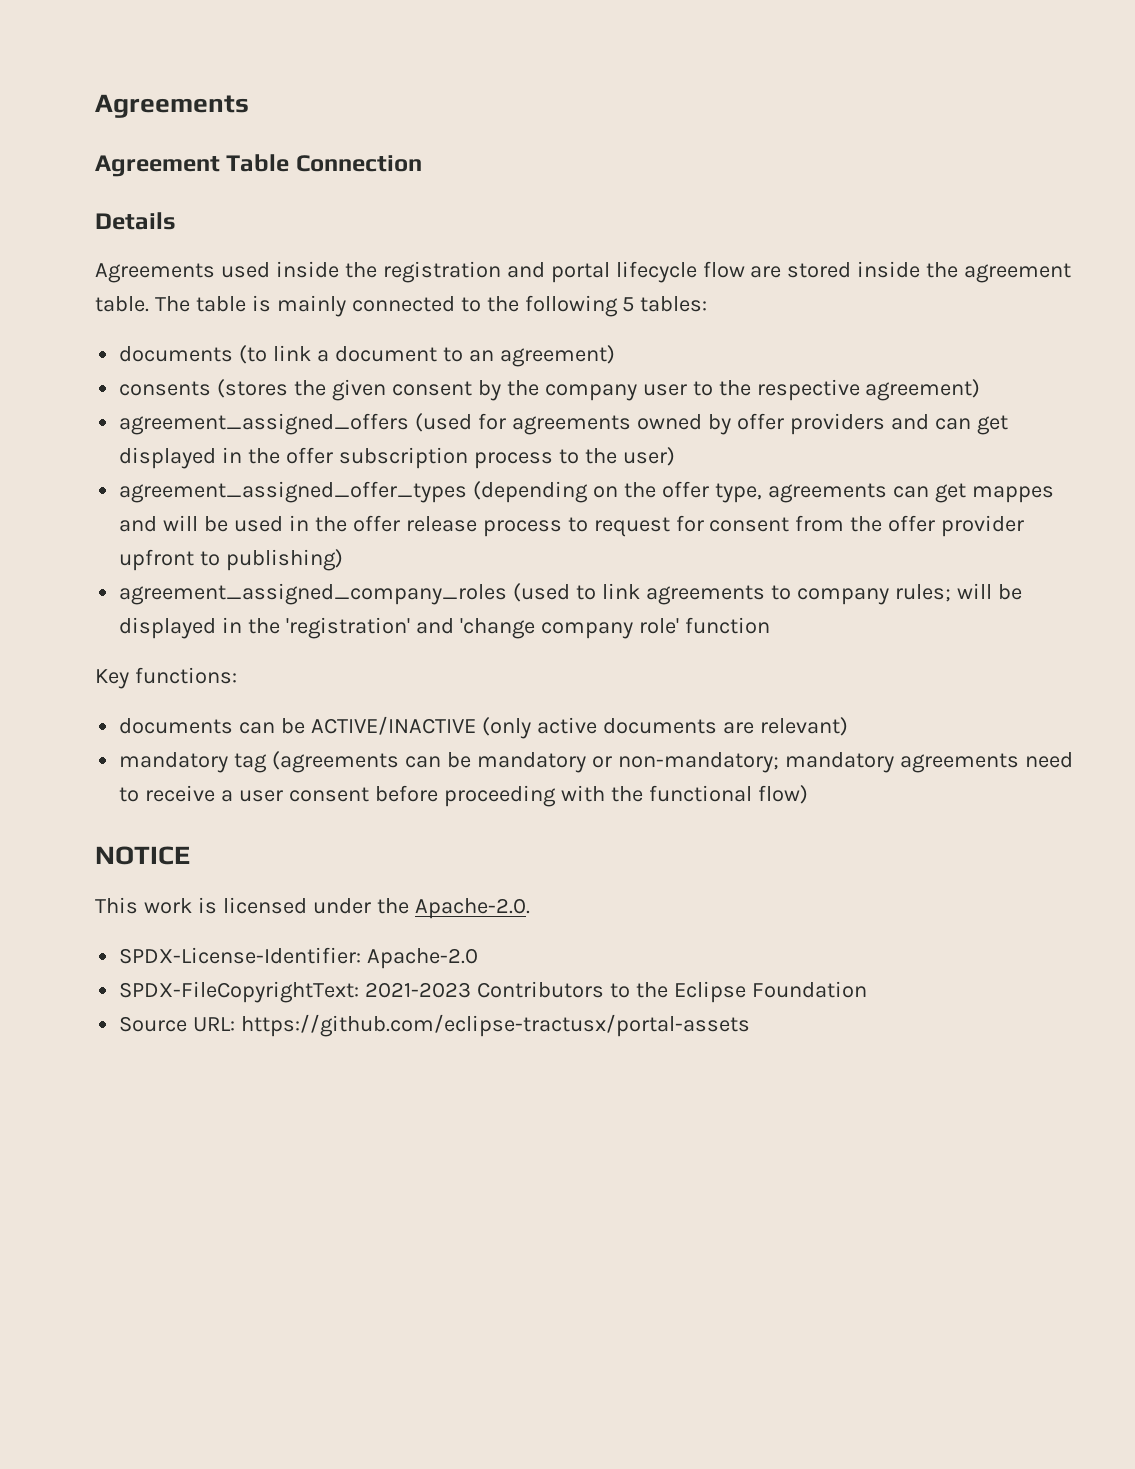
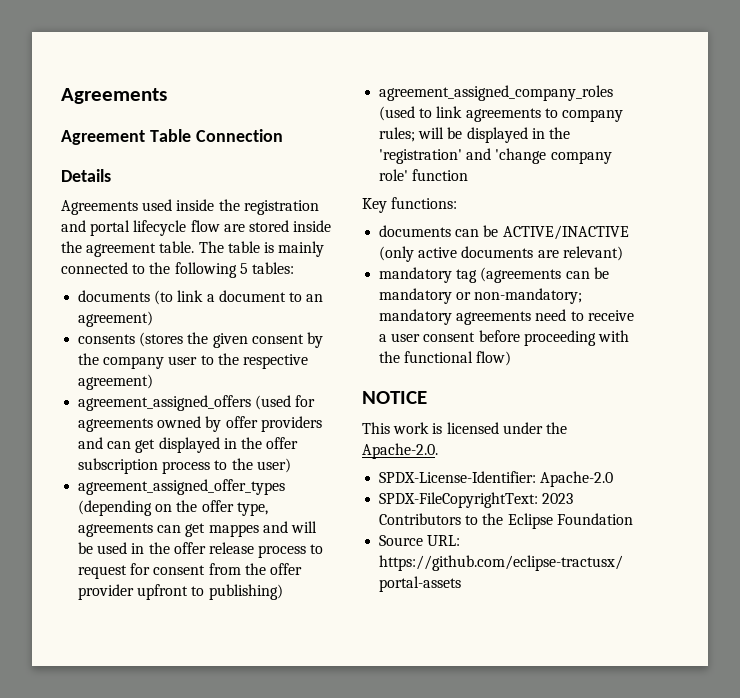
- SPDX-FileCopyrightText: 2021-2023 Contributors to the Eclipse Foundation
+ SPDX-FileCopyrightText: 2023 Contributors to the Eclipse Foundation

